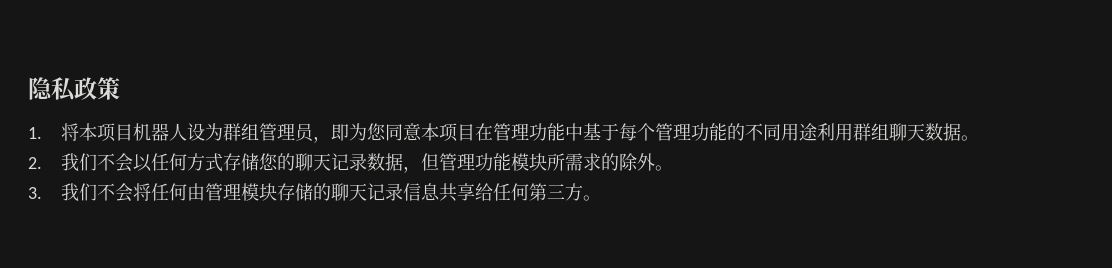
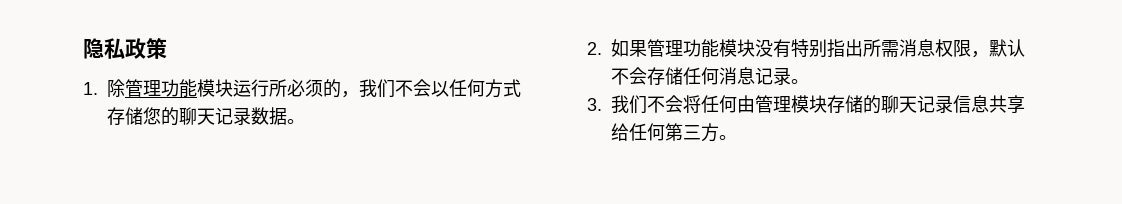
- 1.将本项目机器人设为群组管理员，即为您同意本项目在管理功能中基于每个管理功能的不同用途利用群组聊天数据。
- 2.我们不会以任何方式存储您的聊天记录数据，但管理功能模块所需求的除外。
+ 1.除管理功能模块运行所必须的，我们不会以任何方式存储您的聊天记录数据。
+ 2.如果管理功能模块没有特别指出所需消息权限，默认不会存储任何消息记录。

